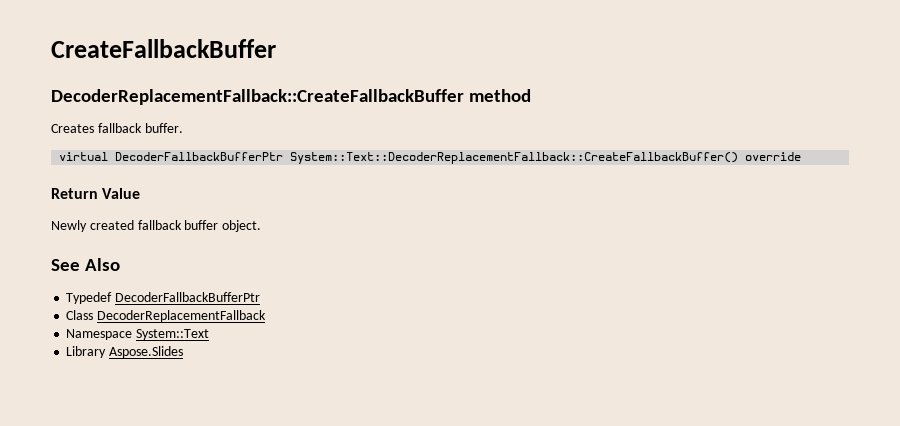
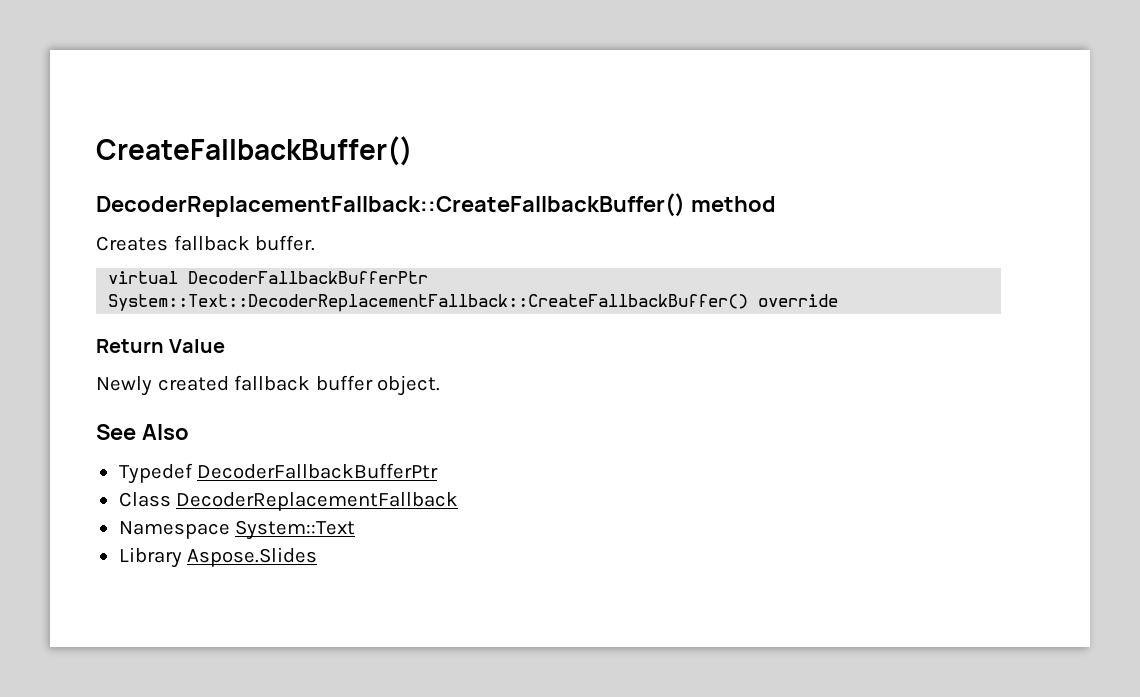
- CreateFallbackBuffer
- DecoderReplacementFallback::CreateFallbackBuffer method
+ CreateFallbackBuffer()
+ DecoderReplacementFallback::CreateFallbackBuffer() method

